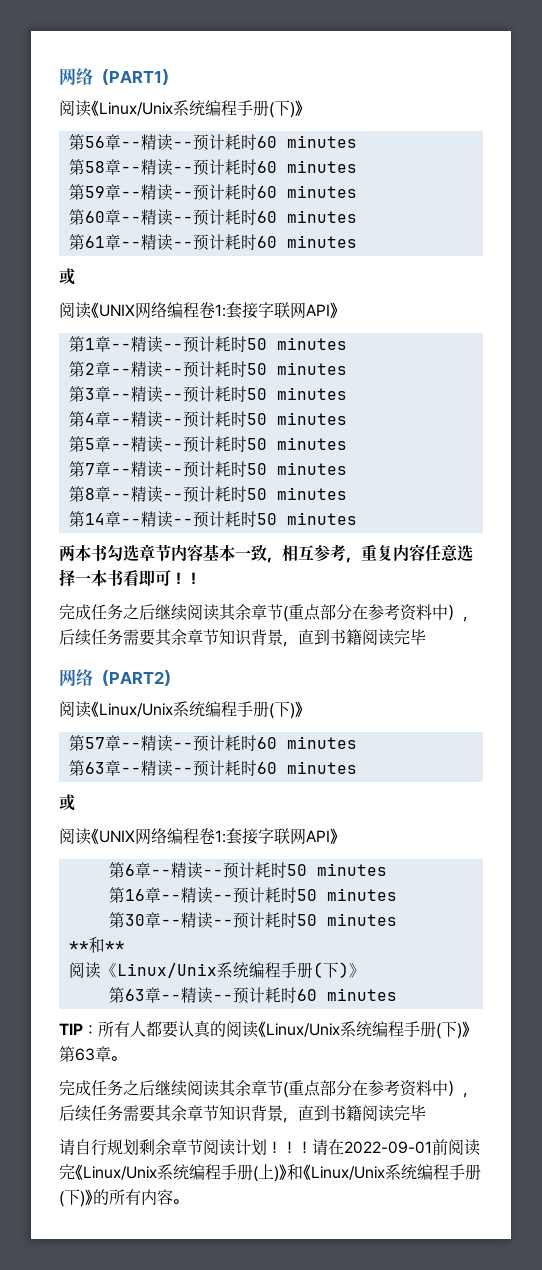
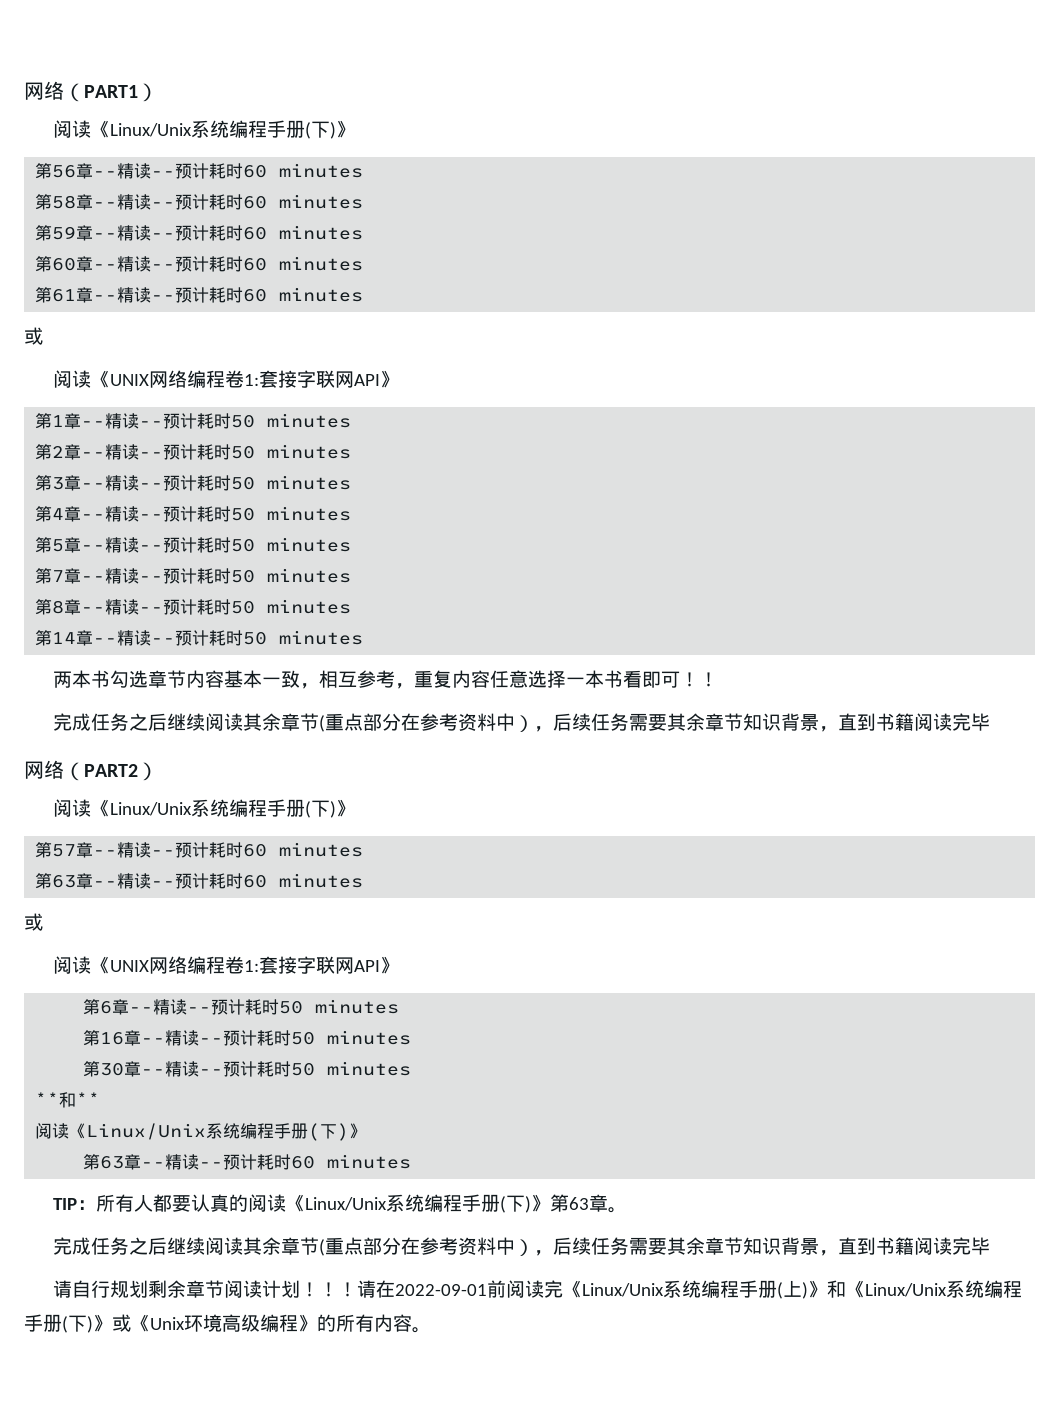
- 请在2022-09-01前阅读完《Linux/Unix系统编程手册(上)》和《Linux/Unix系统编程手册(下)》的所有内容。
+ 请在2022-09-01前阅读完《Linux/Unix系统编程手册(上)》和《Linux/Unix系统编程手册(下)》或《Unix环境高级编程》的所有内容。

